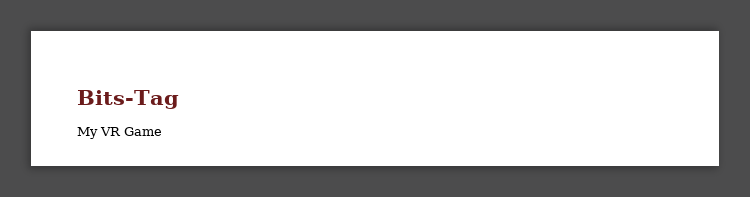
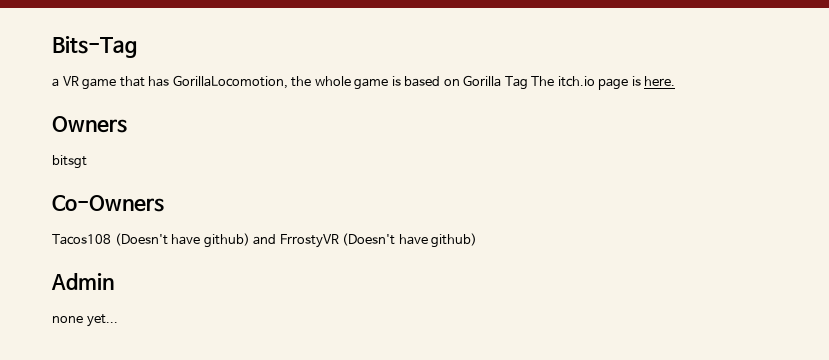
- My VR Game
+ a VR game that has GorillaLocomotion, the whole game is based on Gorilla Tag The itch.io page is here.
+ Owners
+ bitsgt
+ Co-Owners
+ Tacos108 (Doesn't have github) and FrrostyVR (Doesn't have github)
+ Admin
+ none yet...

